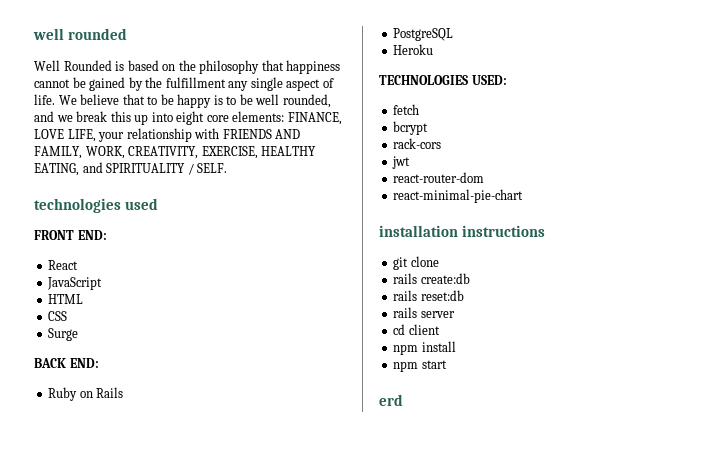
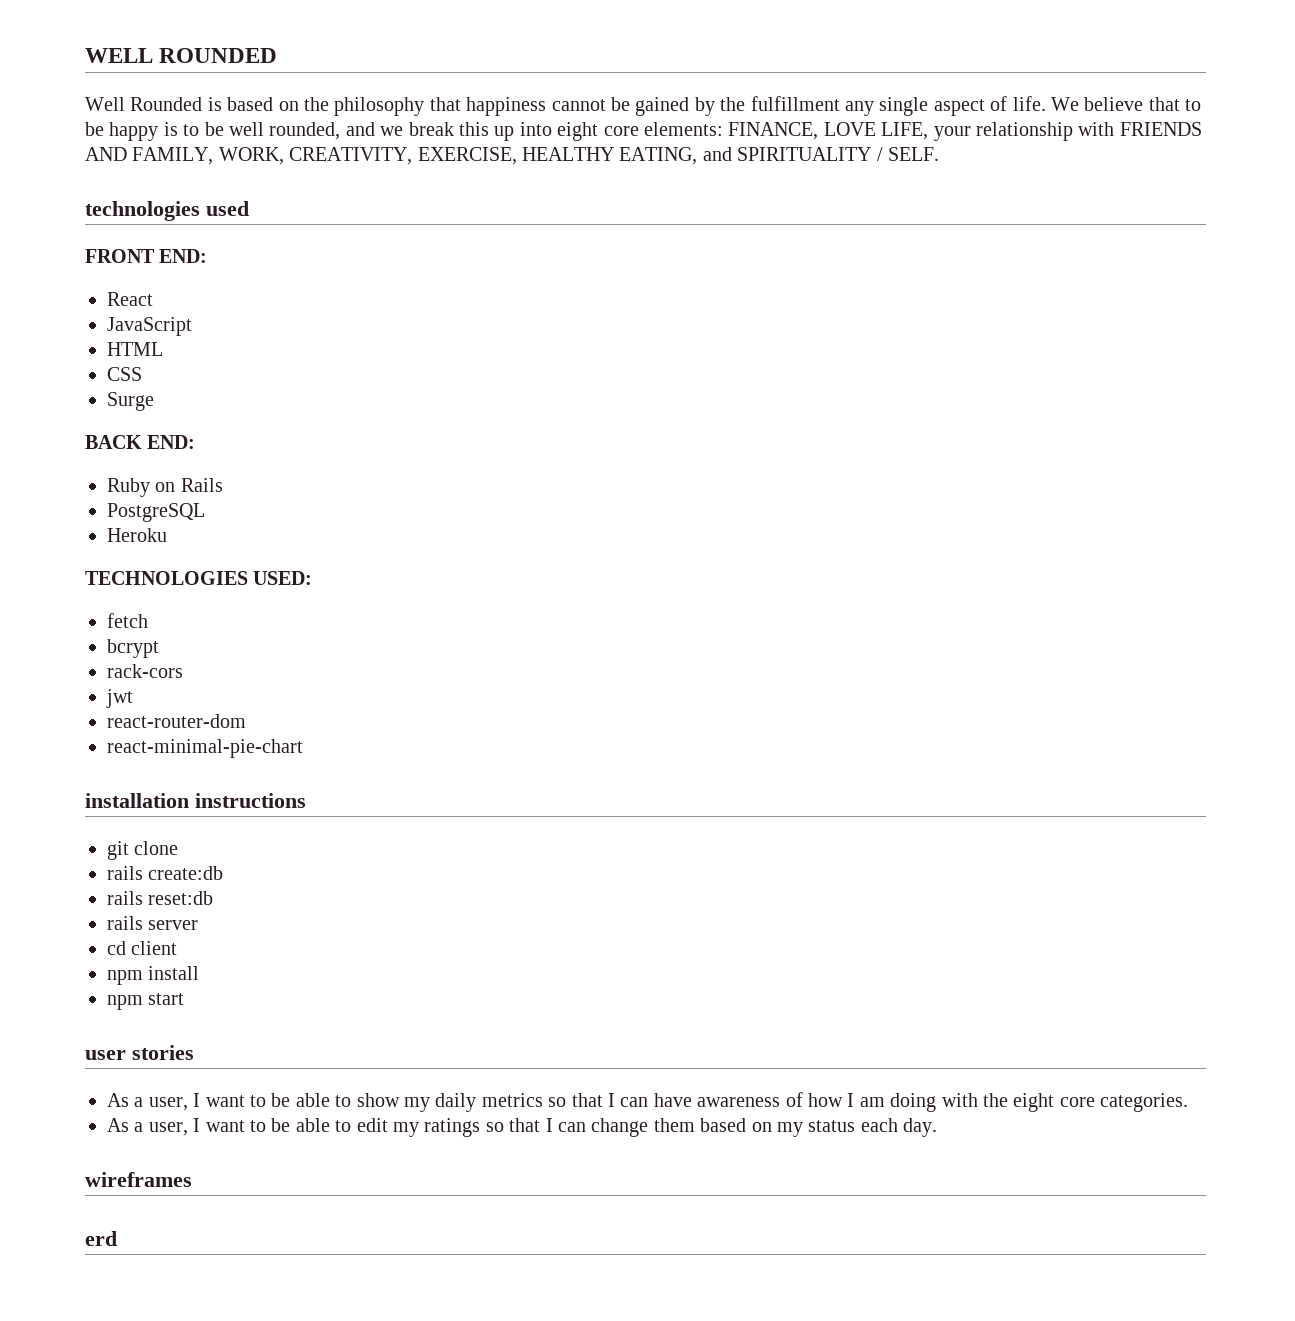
- well rounded
+ WELL ROUNDED
+ user stories
+ As a user, I want to be able to show my daily metrics so that I can have awareness of how I am doing with the eight core categories.
+ As a user, I want to be able to edit my ratings so that I can change them based on my status each day.
+ wireframes

